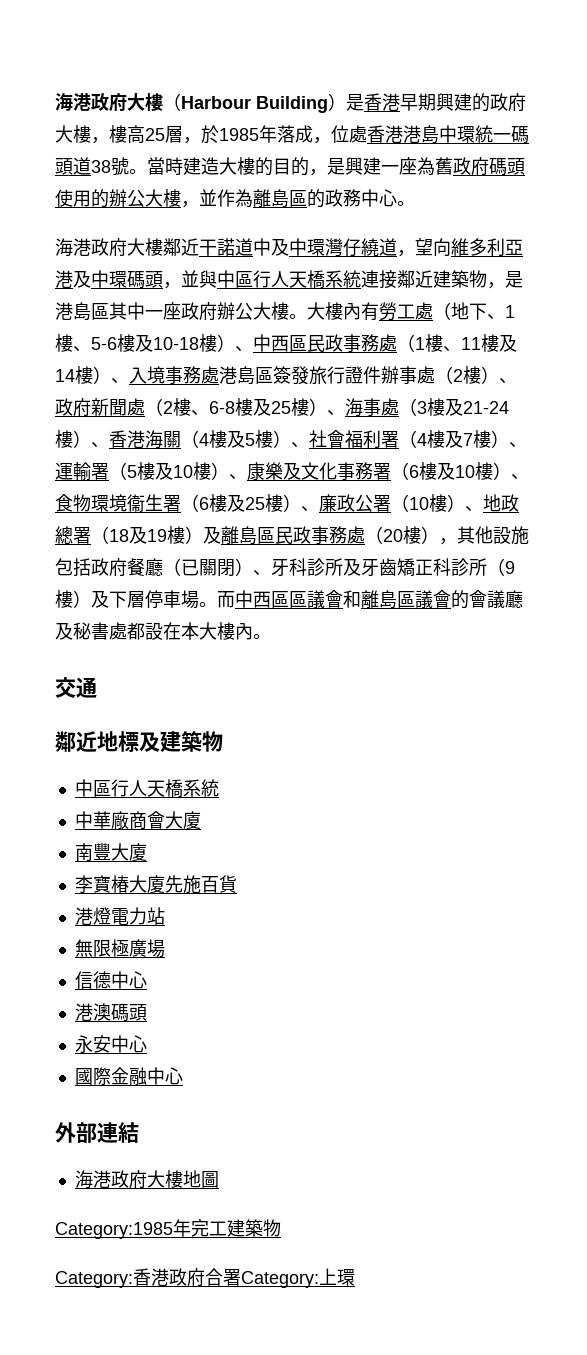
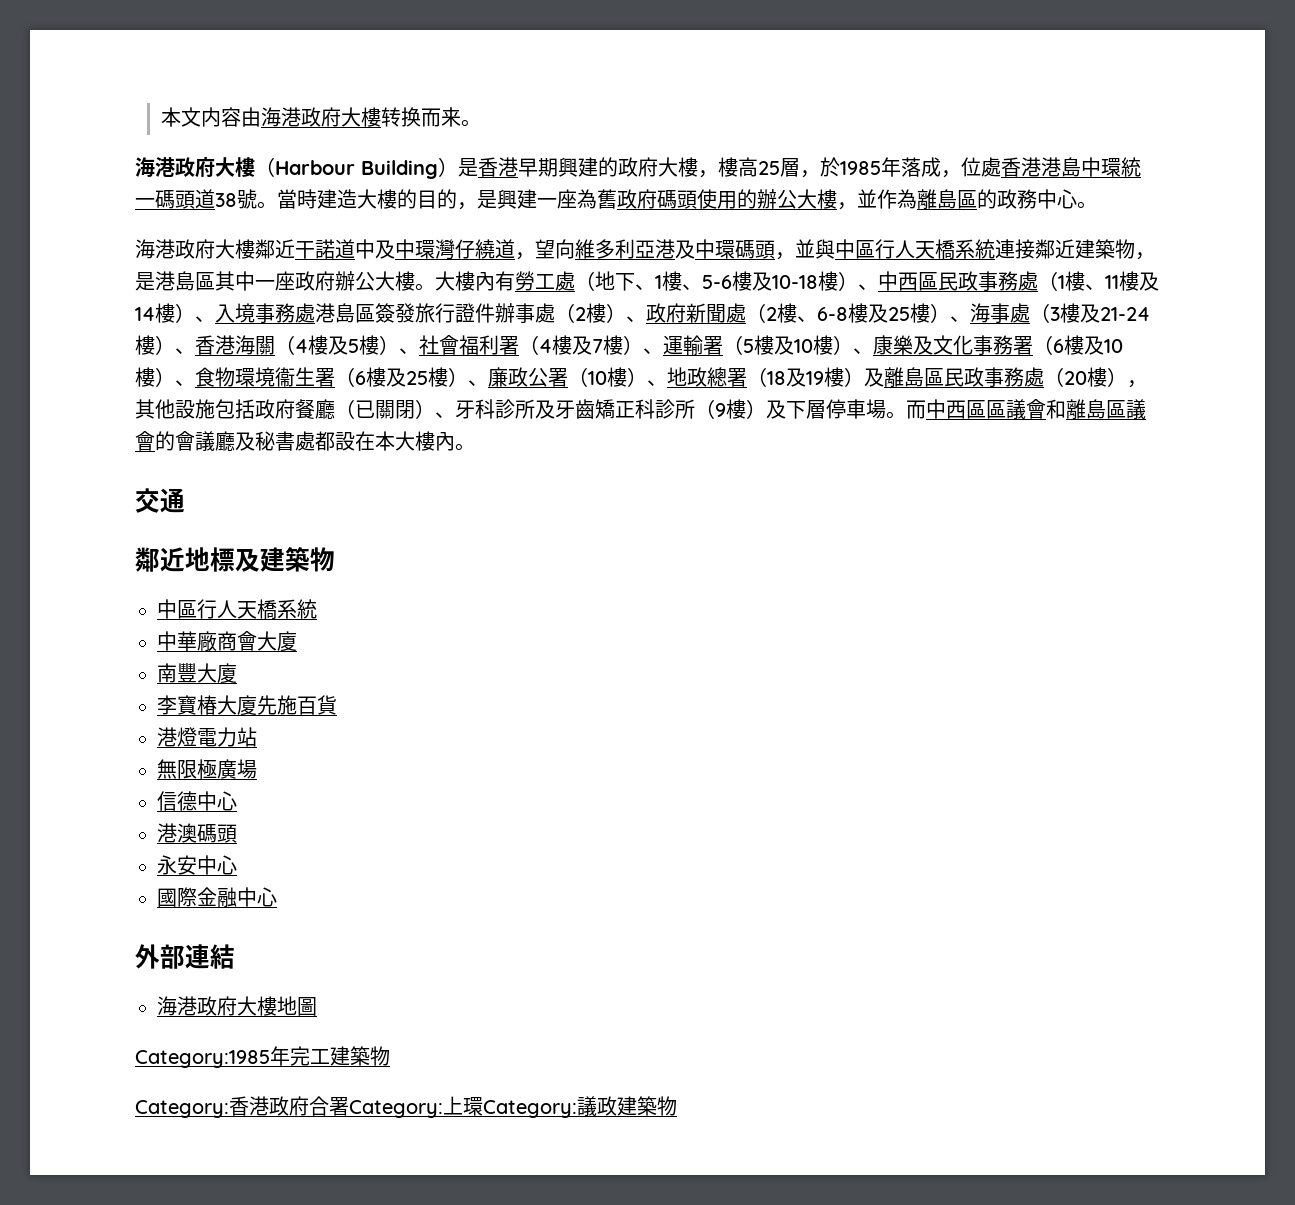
+ 本文内容由海港政府大樓转换而来。
- Category:香港政府合署Category:上環
+ Category:香港政府合署Category:上環Category:議政建築物

